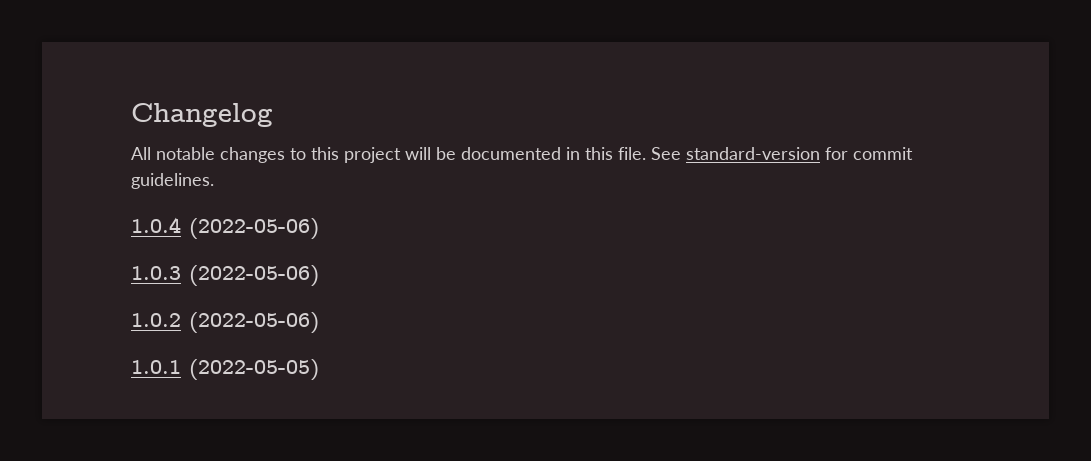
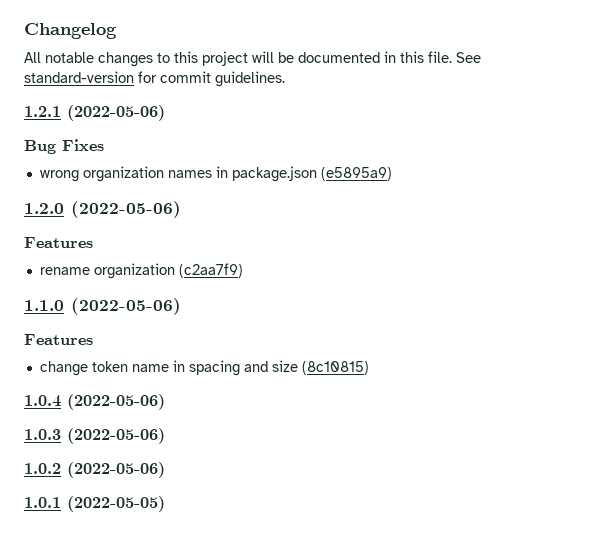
+ 1.2.1 (2022-05-06)
+ Bug Fixes
+ wrong organization names in package.json (e5895a9)
+ 1.2.0 (2022-05-06)
+ Features
+ rename organization (c2aa7f9)
+ 1.1.0 (2022-05-06)
+ Features
+ change token name in spacing and size (8c10815)

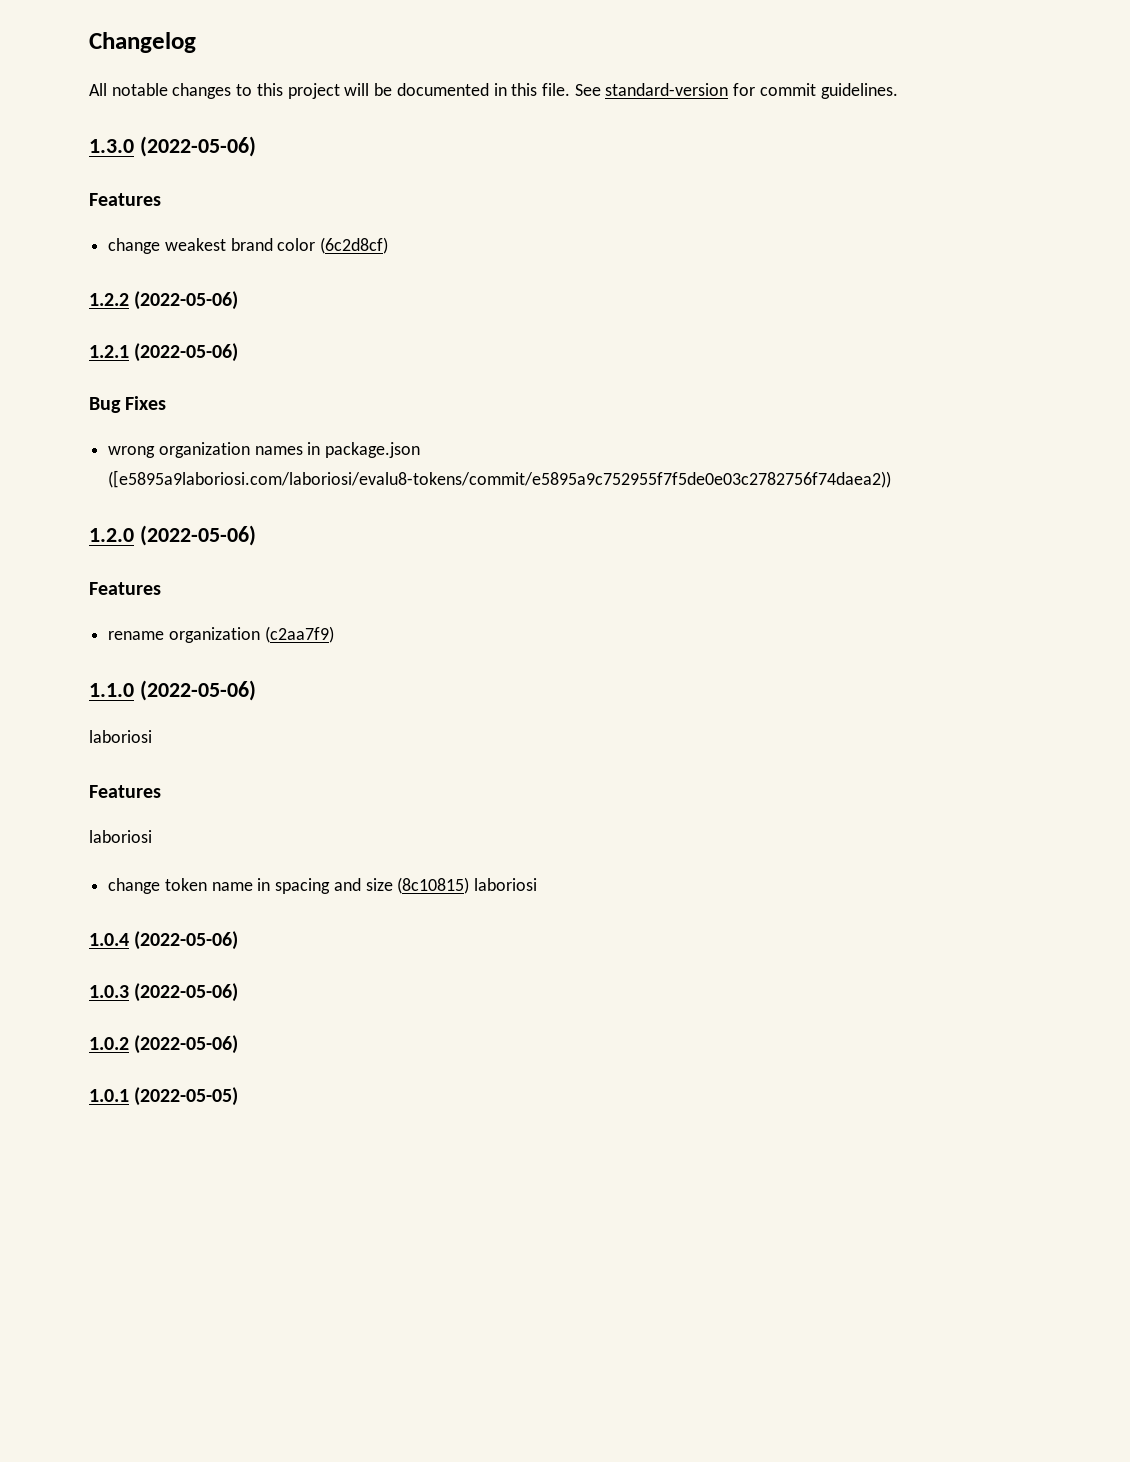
+ 1.3.0 (2022-05-06)
+ Features
+ change weakest brand color (6c2d8cf)
+ 1.2.2 (2022-05-06)
- wrong organization names in package.json (e5895a9)
+ wrong organization names in package.json ([e5895a9laboriosi.com/laboriosi/evalu8-tokens/commit/e5895a9c752955f7f5de0e03c2782756f74daea2))
  1.1.0 (2022-05-06)
+ laboriosi
  Features
+ laboriosi
- change token name in spacing and size (8c10815)
+ change token name in spacing and size (8c10815) laboriosi

